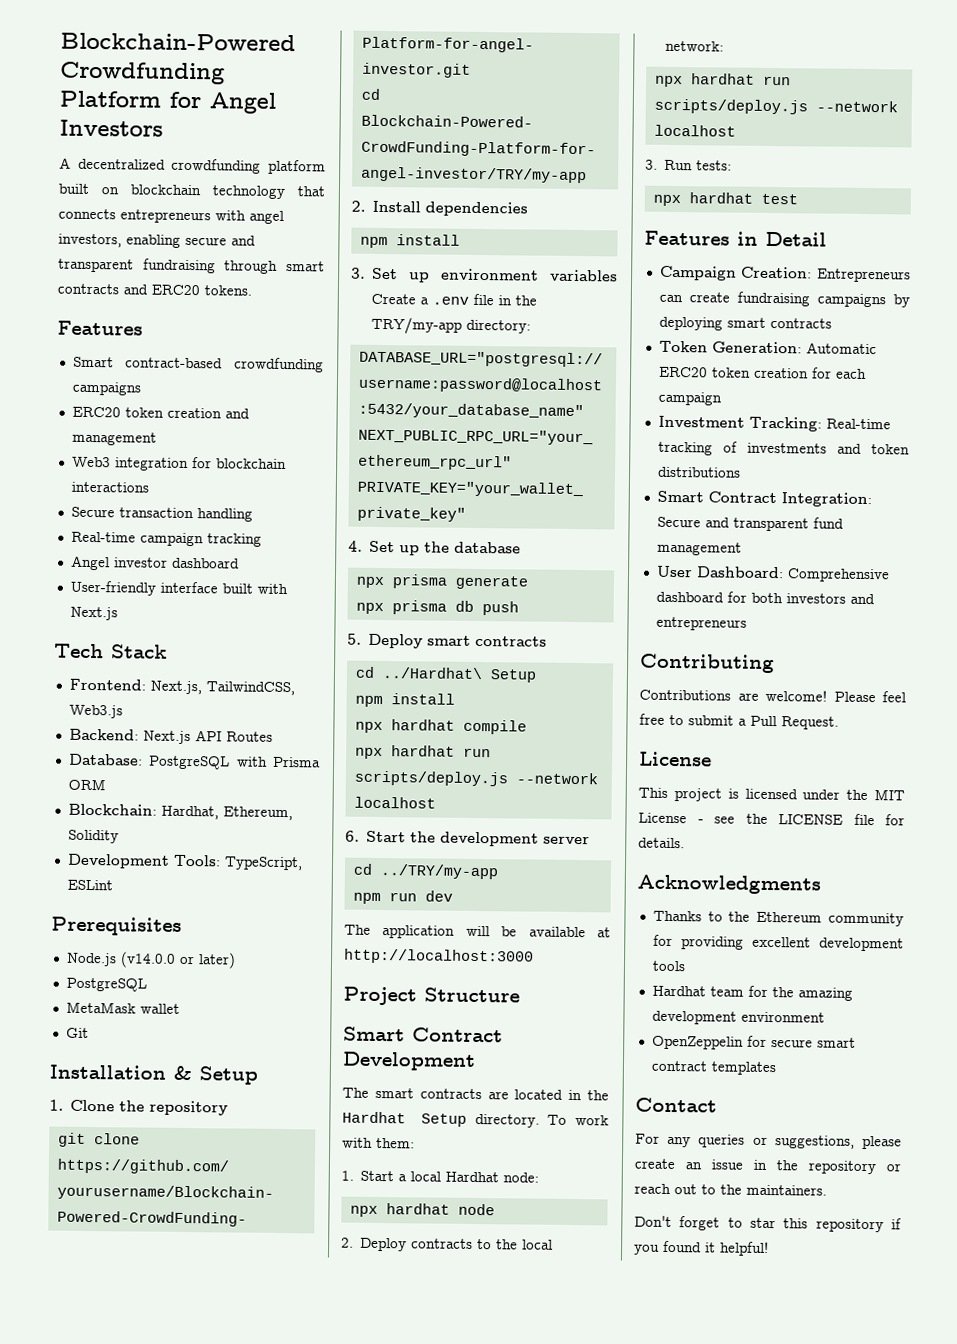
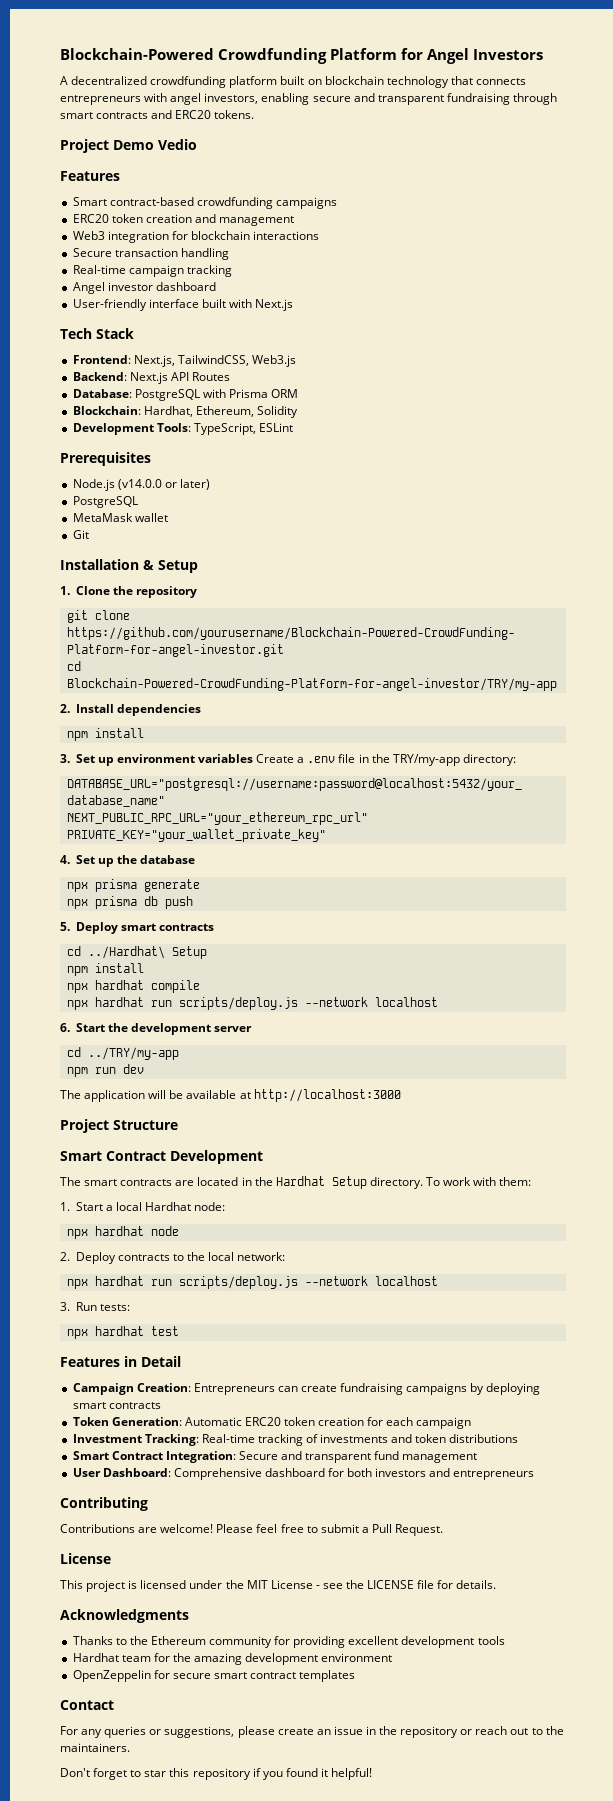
+ Project Demo Vedio

